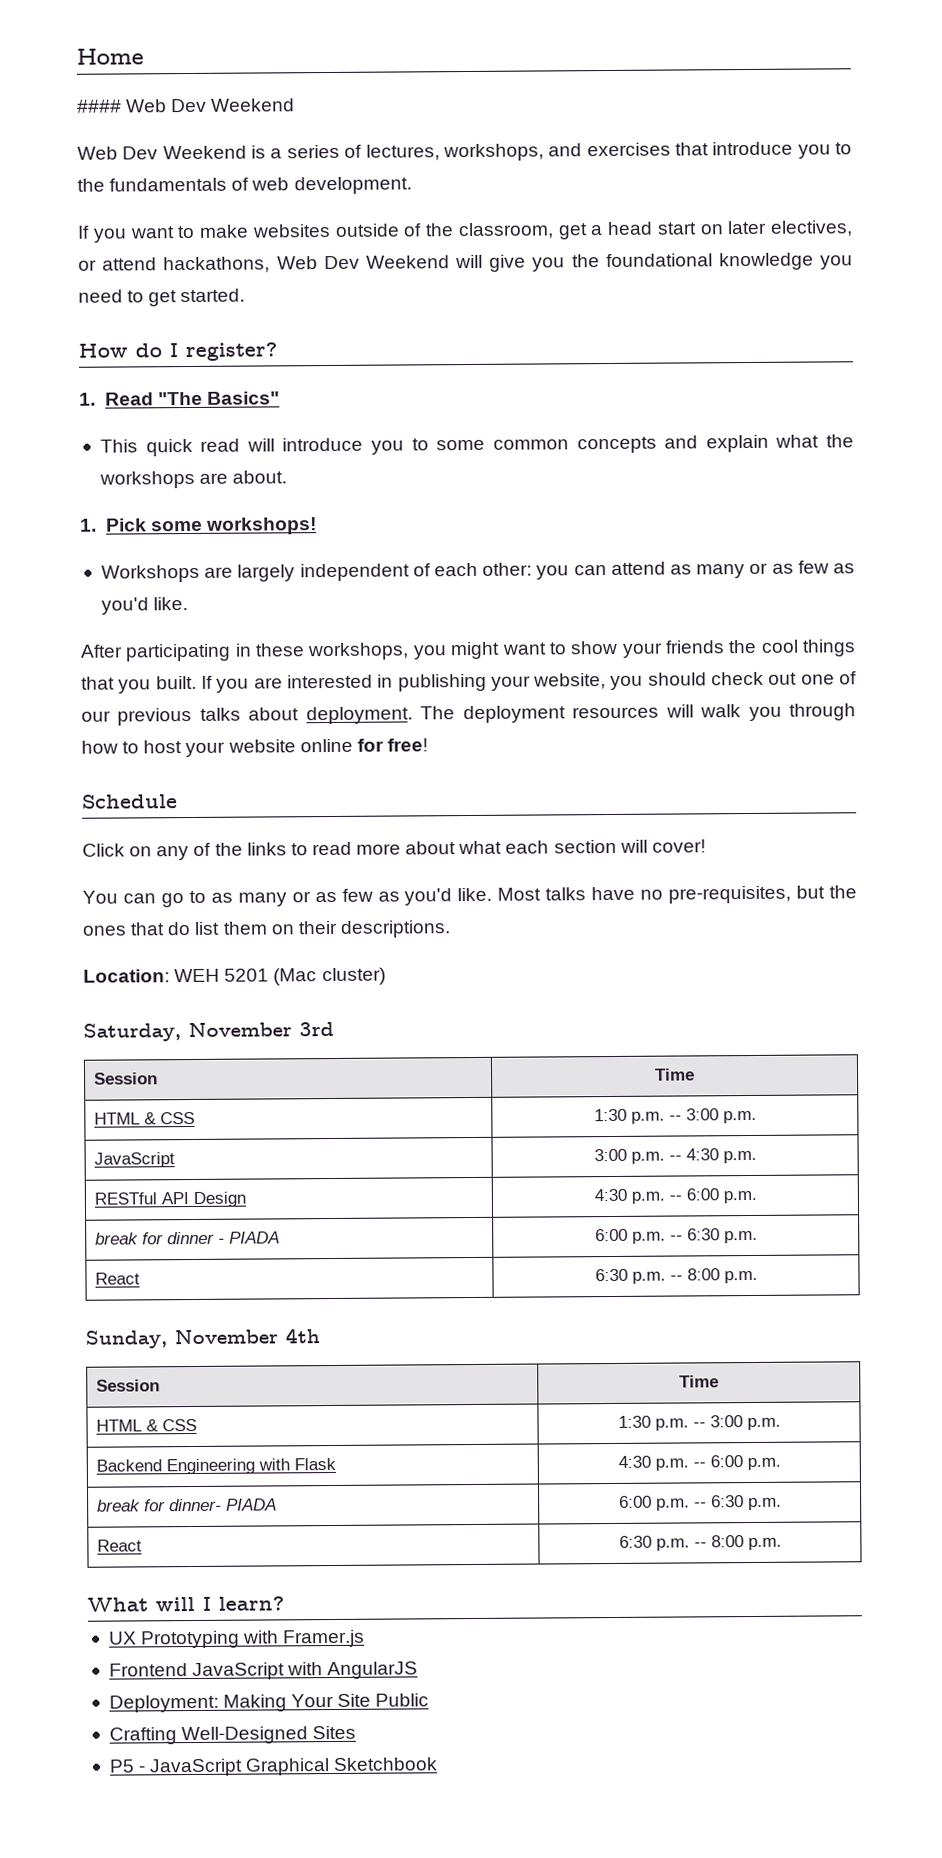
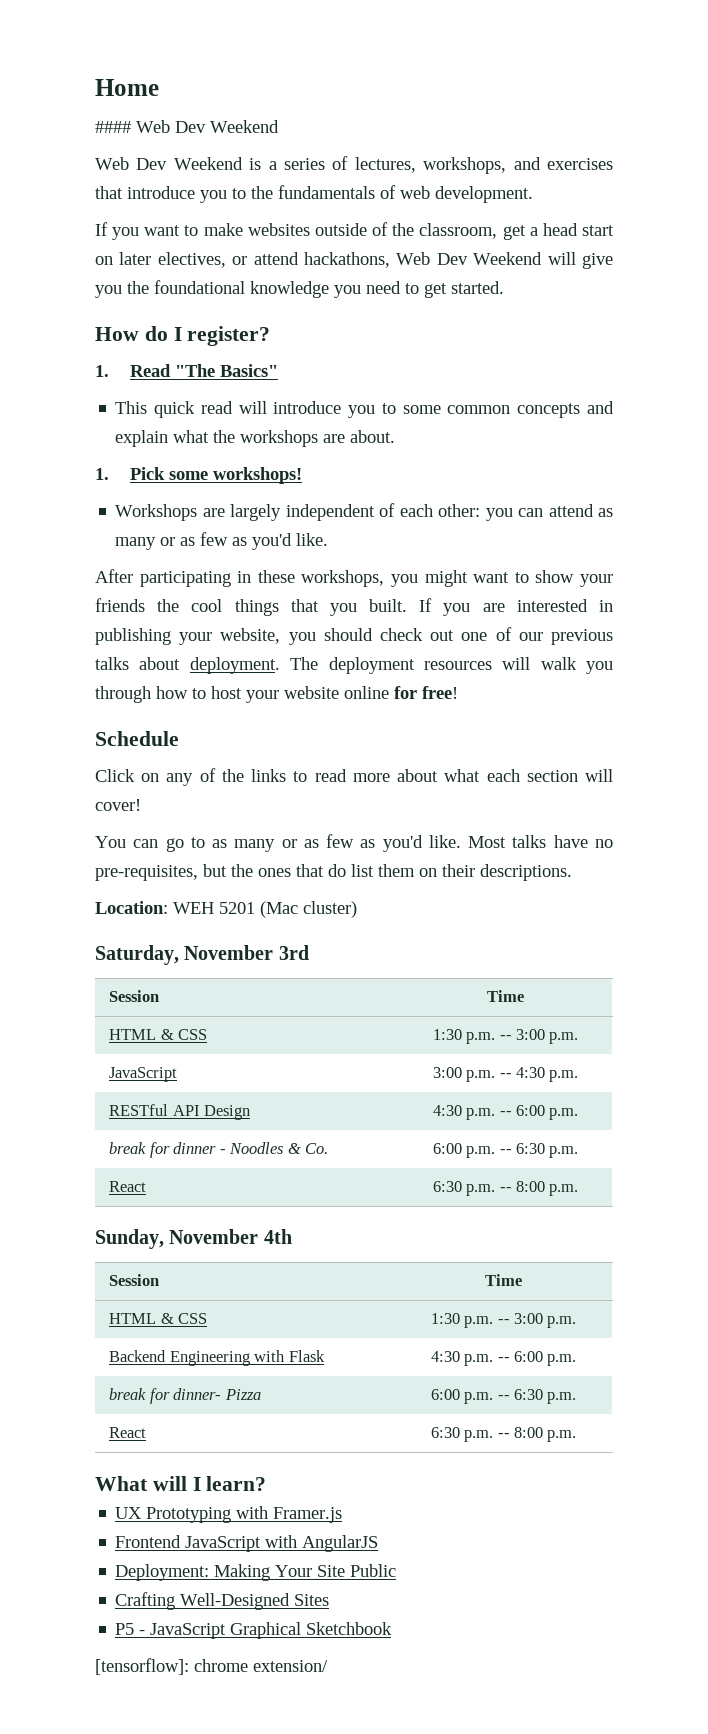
- break for dinner - PIADA | 6:00 p.m. -- 6:30 p.m.
+ break for dinner - Noodles & Co. | 6:00 p.m. -- 6:30 p.m.
- break for dinner- PIADA | 6:00 p.m. -- 6:30 p.m.
+ break for dinner- Pizza | 6:00 p.m. -- 6:30 p.m.
+ [tensorflow]: chrome extension/

